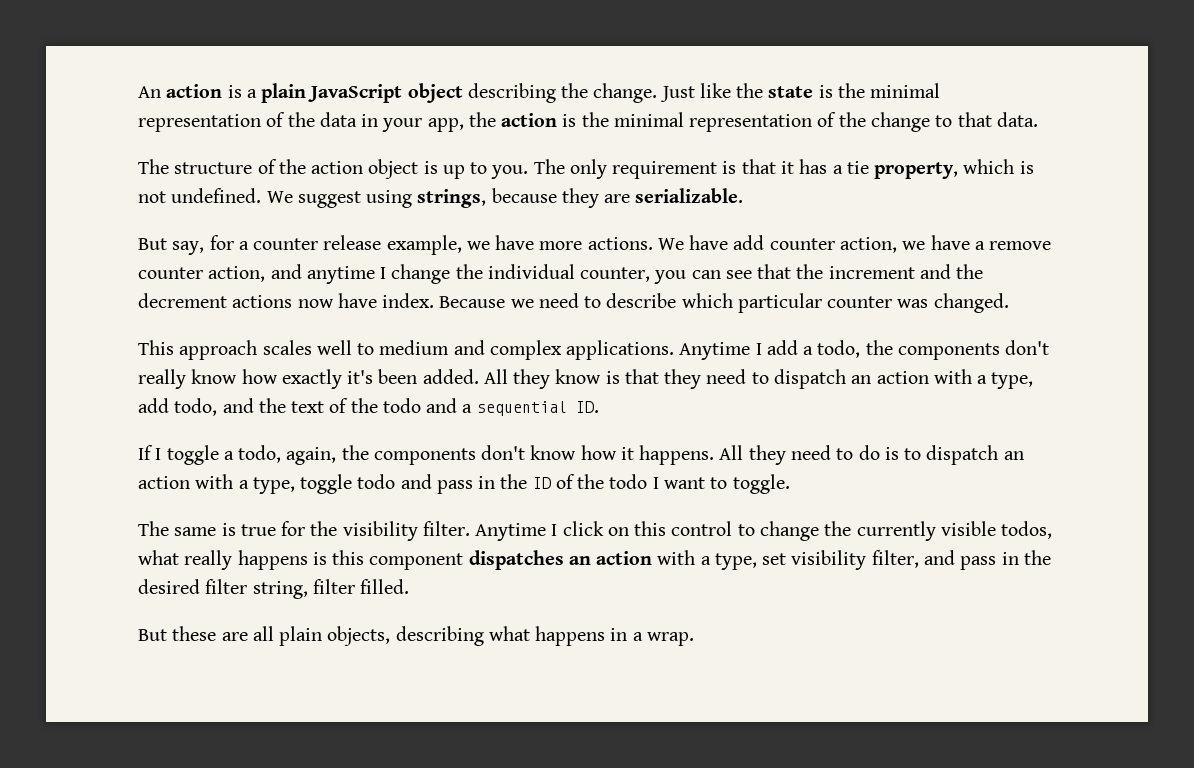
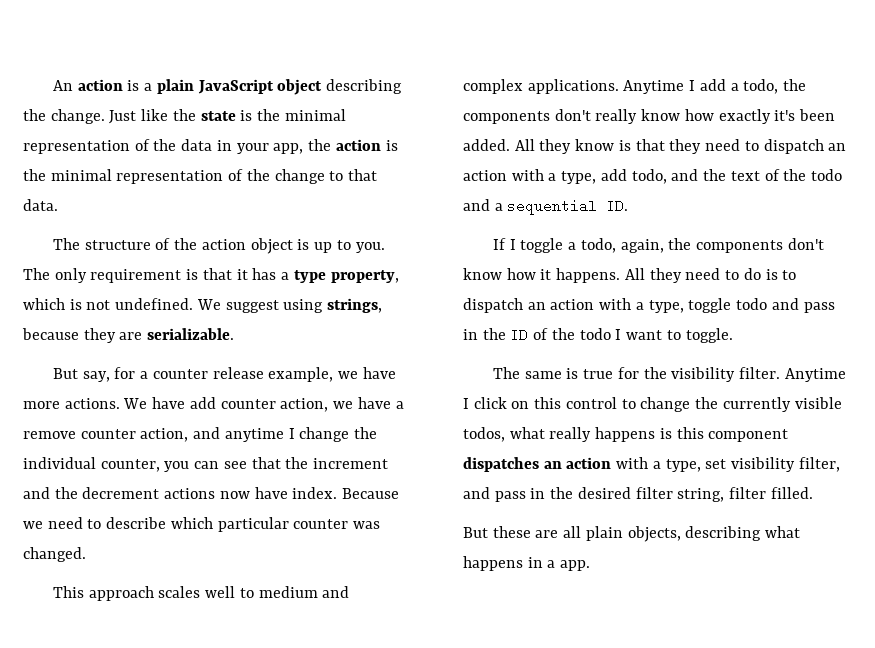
- The only requirement is that it has a tie property, which is not undefined.
+ The only requirement is that it has a type property, which is not undefined.
- But these are all plain objects, describing what happens in a wrap.
+ But these are all plain objects, describing what happens in a app.

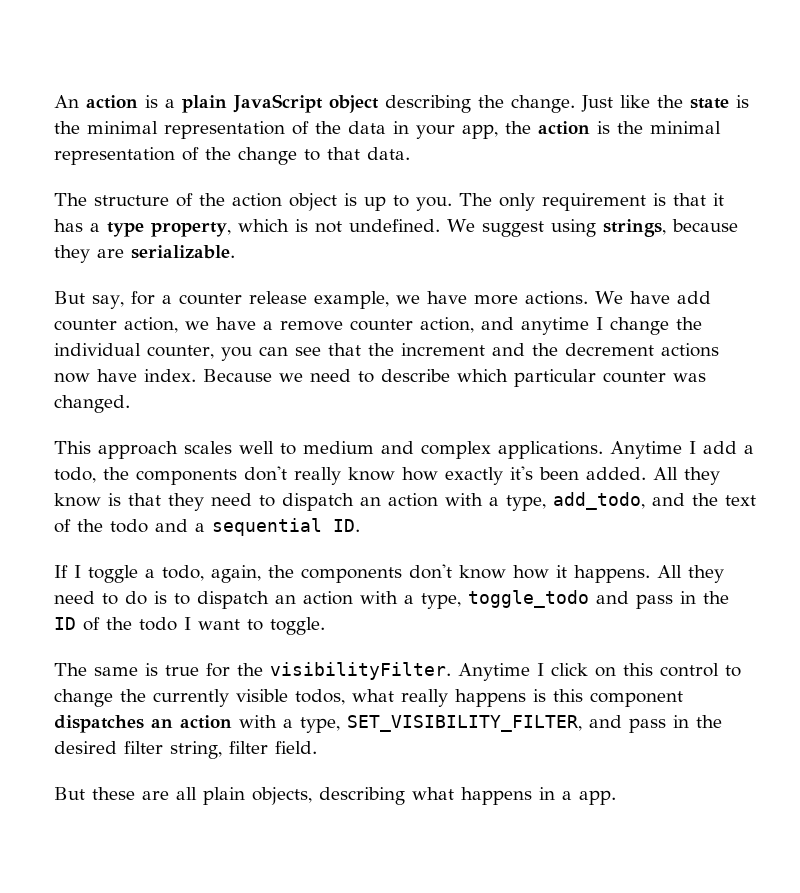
- All they know is that they need to dispatch an action with a type, add todo, and the text of the todo and a sequential ID.
+ All they know is that they need to dispatch an action with a type, add_todo, and the text of the todo and a sequential ID.
- All they need to do is to dispatch an action with a type, toggle todo and pass in the ID of the todo I want to toggle.
+ All they need to do is to dispatch an action with a type, toggle_todo and pass in the ID of the todo I want to toggle.
- The same is true for the visibility filter.
+ The same is true for the visibilityFilter.
- Anytime I click on this control to change the currently visible todos, what really happens is this component dispatches an action with a type, set visibility filter, and pass in the desired filter string, filter filled.
+ Anytime I click on this control to change the currently visible todos, what really happens is this component dispatches an action with a type, SET_VISIBILITY_FILTER, and pass in the desired filter string, filter field.

